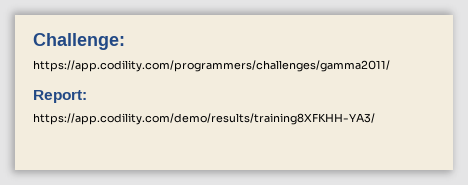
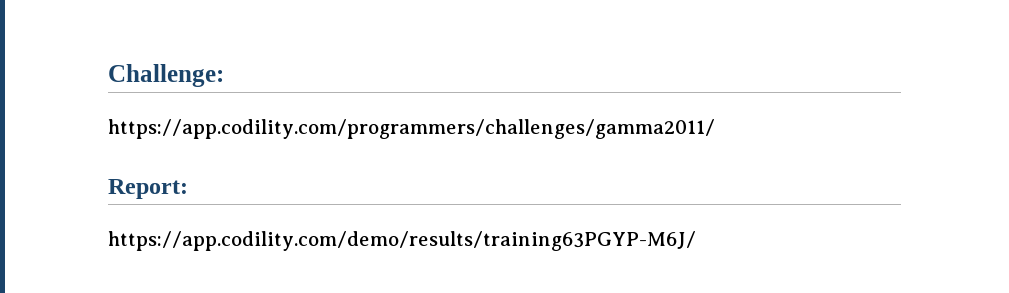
- https://app.codility.com/demo/results/training8XFKHH-YA3/
+ https://app.codility.com/demo/results/training63PGYP-M6J/

